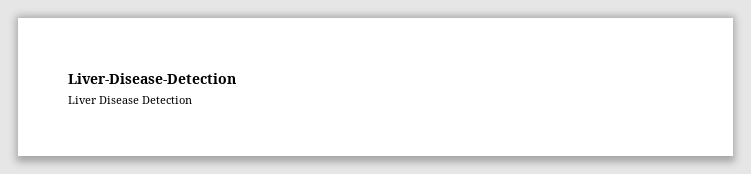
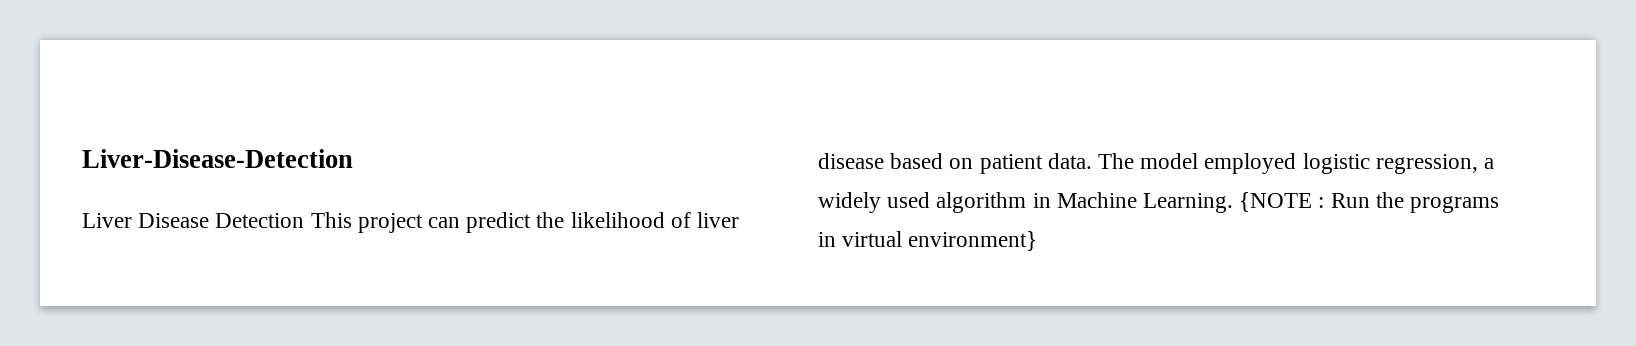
- Liver Disease Detection
+ Liver Disease Detection This project can predict the likelihood of liver disease based on patient data. The model employed logistic regression, a widely used algorithm in Machine Learning. {NOTE : Run the programs in virtual environment}

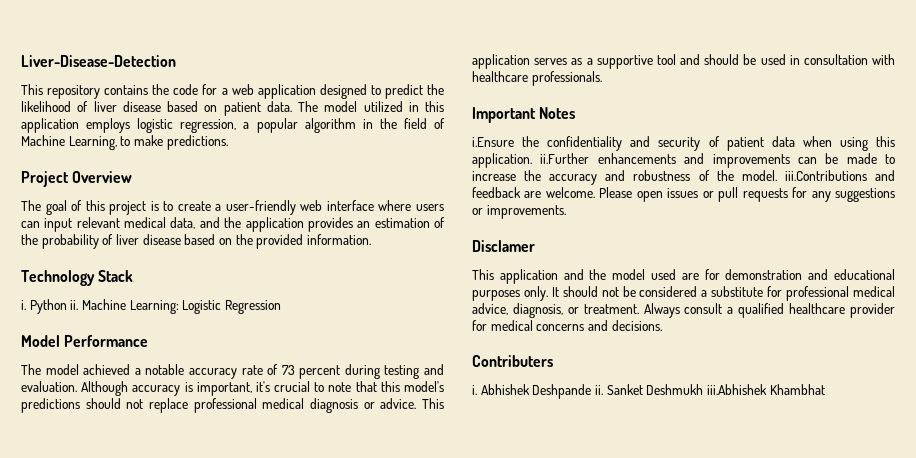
- Liver Disease Detection This project can predict the likelihood of liver disease based on patient data.
+ This repository contains the code for a web application designed to predict the likelihood of liver disease based on patient data.
- The model employed logistic regression, a widely used algorithm in Machine Learning. {NOTE : Run the programs in virtual environment}
+ The model utilized in this application employs logistic regression, a popular algorithm in the field of Machine Learning, to make predictions.
+ Project Overview
+ The goal of this project is to create a user-friendly web interface where users can input relevant medical data, and the application provides an estimation of the probability of liver disease based on the provided information.
+ Technology Stack
+ i. Python ii. Machine Learning: Logistic Regression
+ Model Performance
+ The model achieved a notable accuracy rate of 73 percent during testing and evaluation. Although accuracy is important, it's crucial to note that this model's predictions should not replace professional medical diagnosis or advice. This application serves as a supportive tool and should be used in consultation with healthcare professionals.
+ Important Notes
+ i.Ensure the confidentiality and security of patient data when using this application. ii.Further enhancements and improvements can be made to increase the accuracy and robustness of the model. iii.Contributions and feedback are welcome. Please open issues or pull requests for any suggestions or improvements.
+ Disclamer
+ This application and the model used are for demonstration and educational purposes only. It should not be considered a substitute for professional medical advice, diagnosis, or treatment. Always consult a qualified healthcare provider for medical concerns and decisions.
+ Contributers
+ i. Abhishek Deshpande ii. Sanket Deshmukh iii.Abhishek Khambhat

